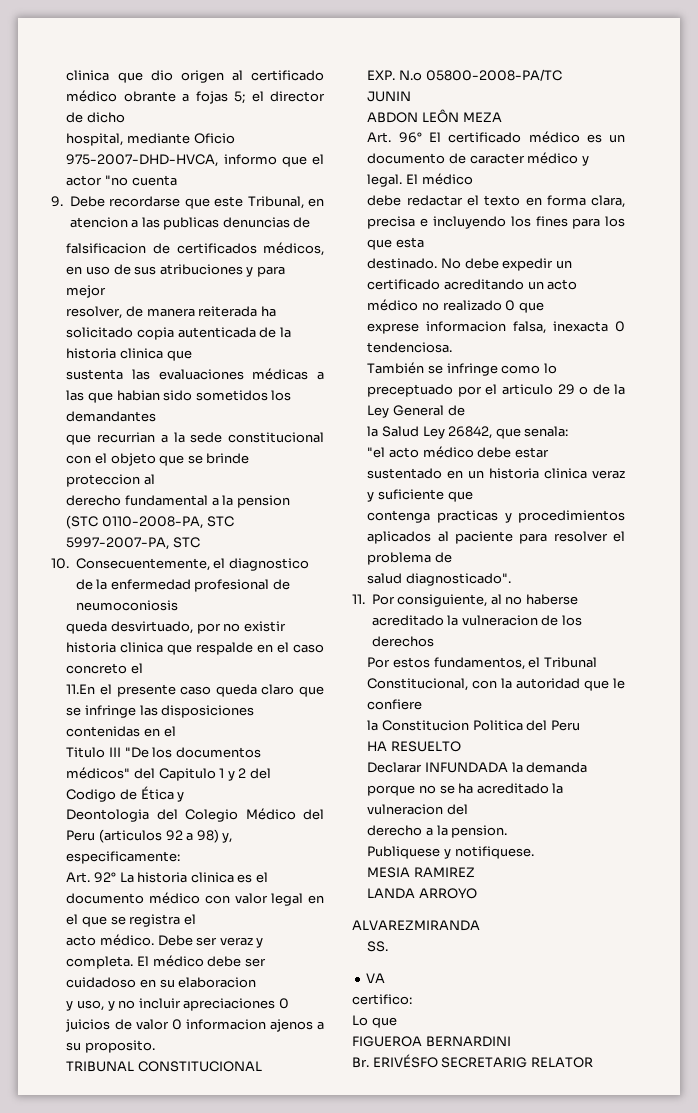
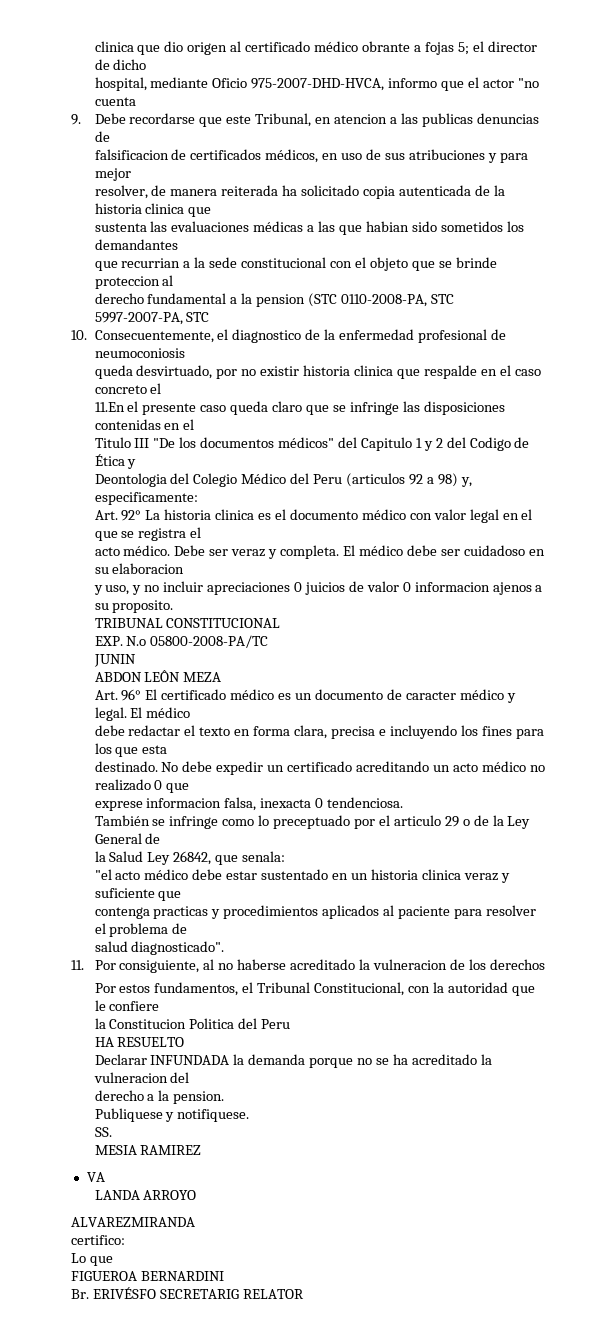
+ SS.
+ VA
- SS.
- VA

